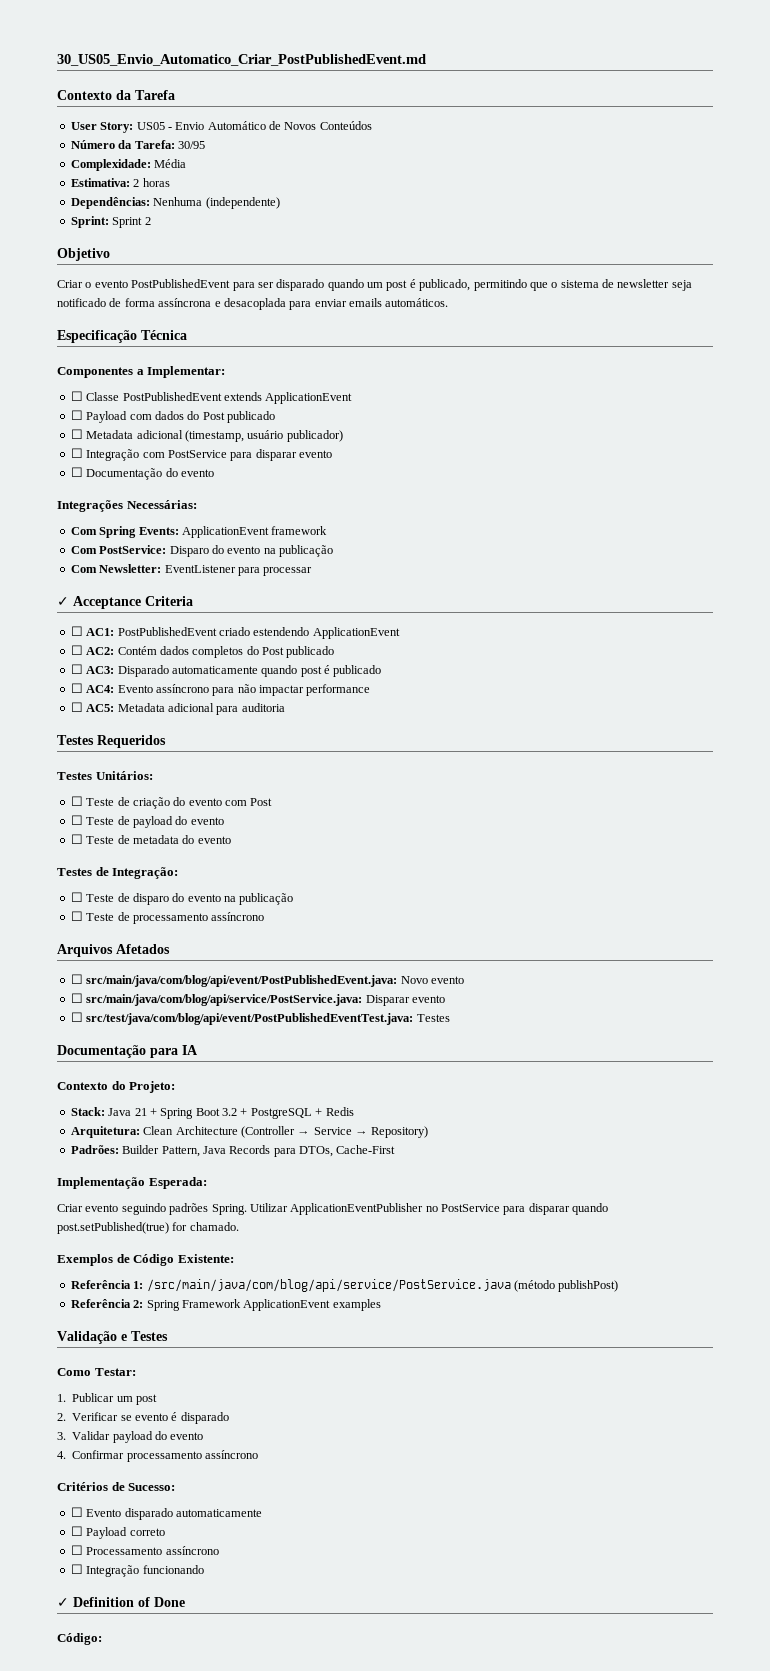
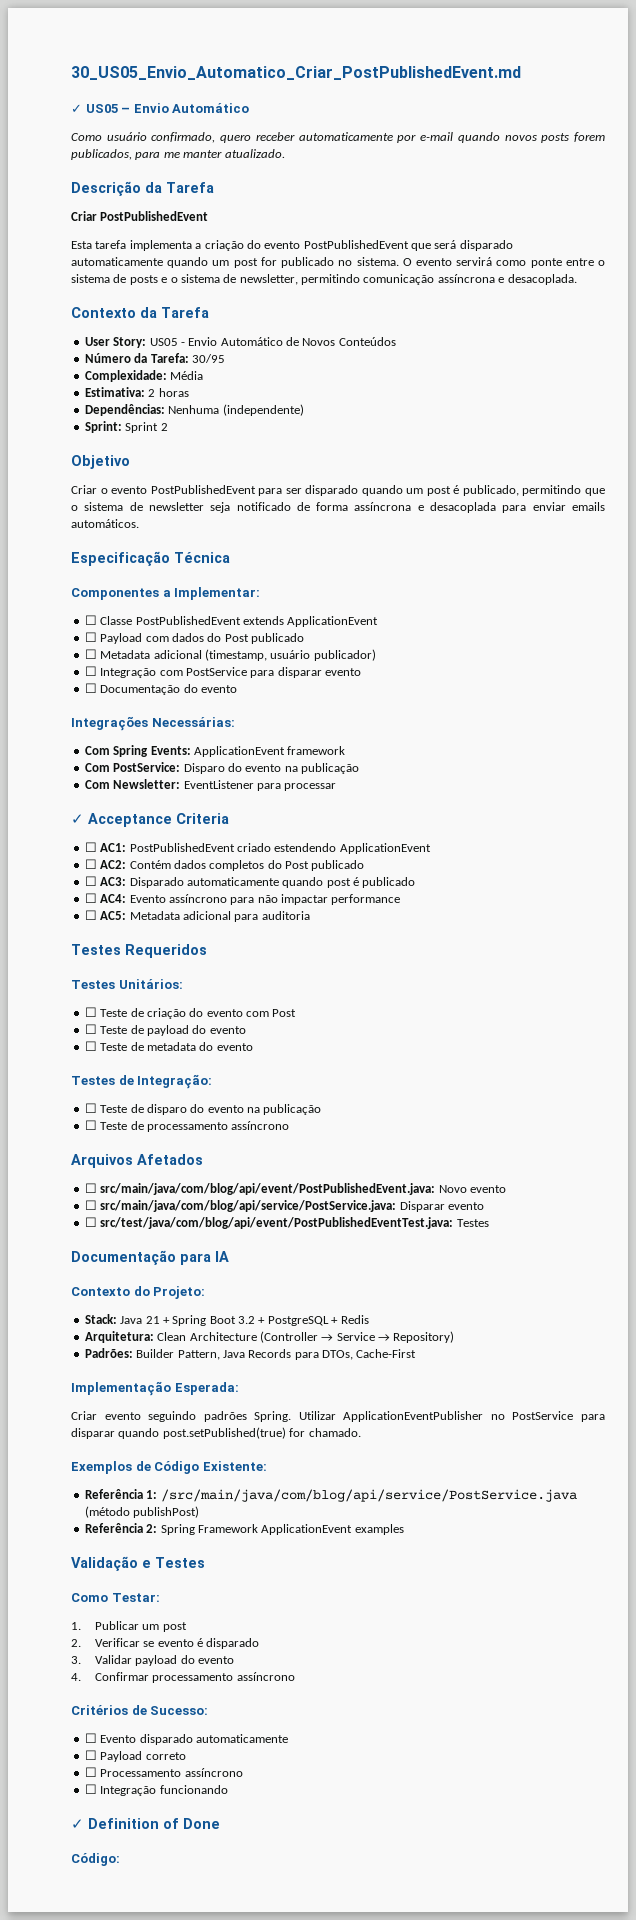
+ ✓ US05 – Envio Automático
+ Como usuário confirmado, quero receber automaticamente por e-mail quando novos posts forem publicados, para me manter atualizado.
+ Descrição da Tarefa
+ Criar PostPublishedEvent
+ Esta tarefa implementa a criação do evento PostPublishedEvent que será disparado automaticamente quando um post for publicado no sistema. O evento servirá como ponte entre o sistema de posts e o sistema de newsletter, permitindo comunicação assíncrona e desacoplada.

